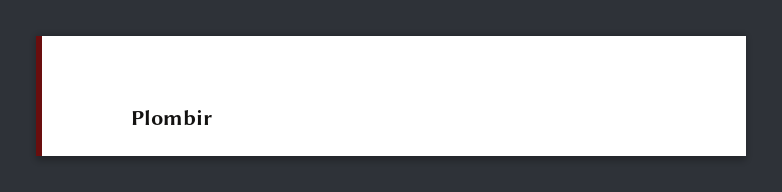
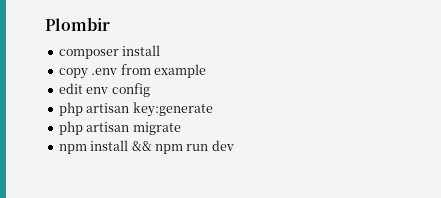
+ composer install
+ copy .env from example
+ edit env config
+ php artisan key:generate
+ php artisan migrate
+ npm install && npm run dev

